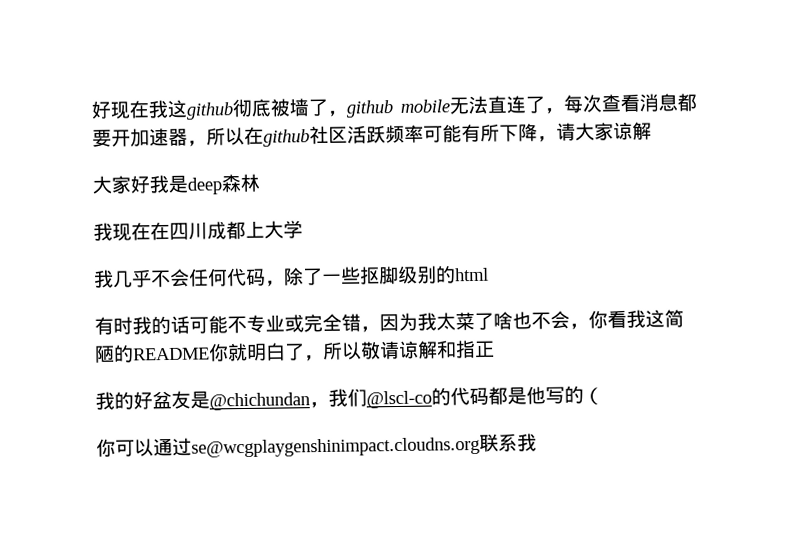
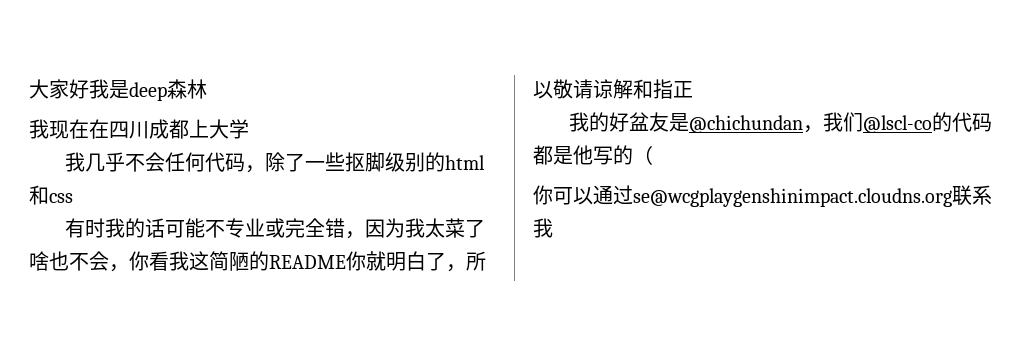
- 好现在我这github彻底被墙了，github mobile无法直连了，每次查看消息都要开加速器，所以在github社区活跃频率可能有所下降，请大家谅解
- 我几乎不会任何代码，除了一些抠脚级别的html
+ 我几乎不会任何代码，除了一些抠脚级别的html和css

